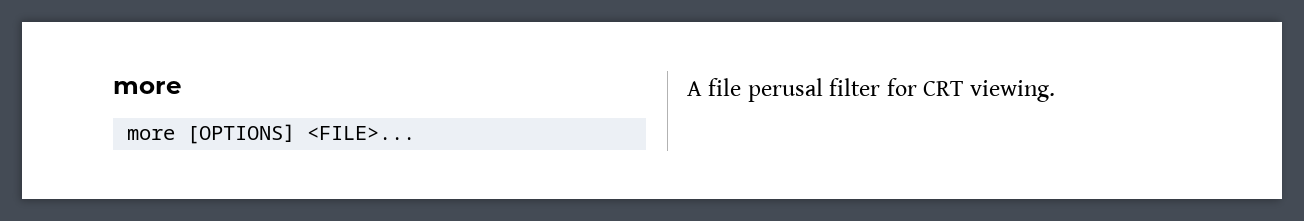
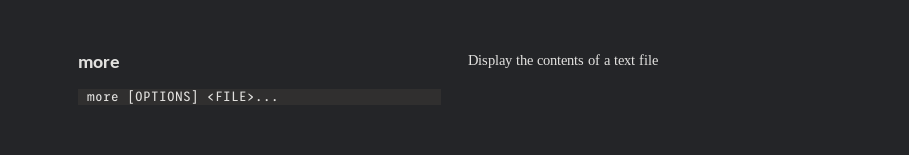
- A file perusal filter for CRT viewing.
+ Display the contents of a text file

